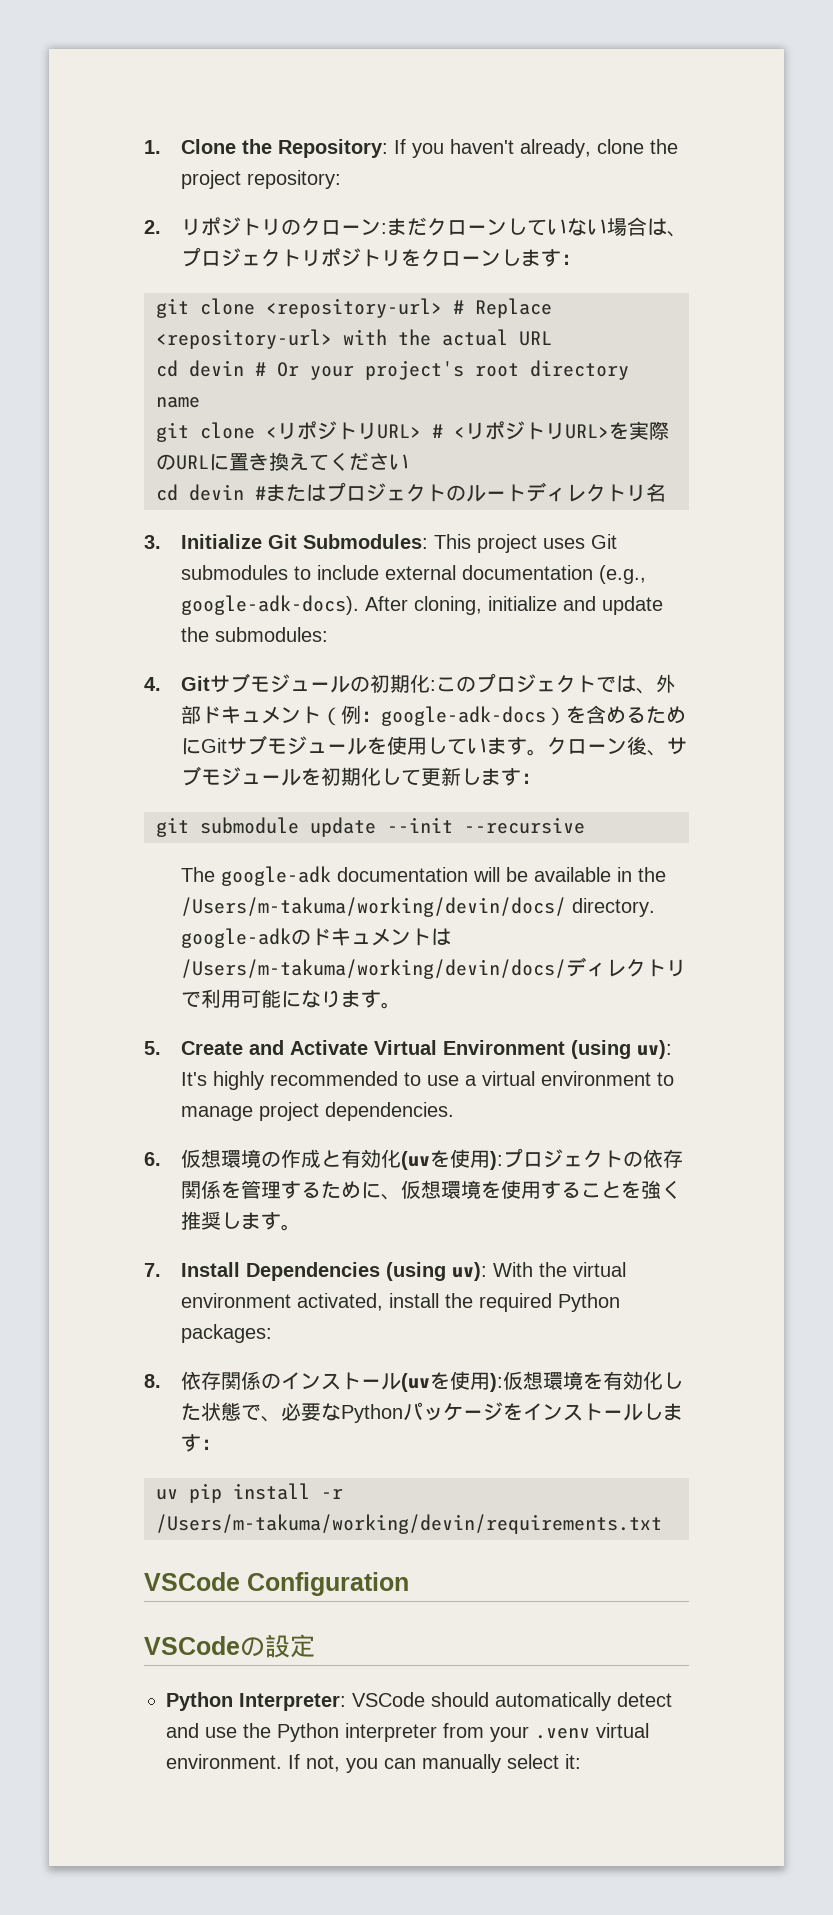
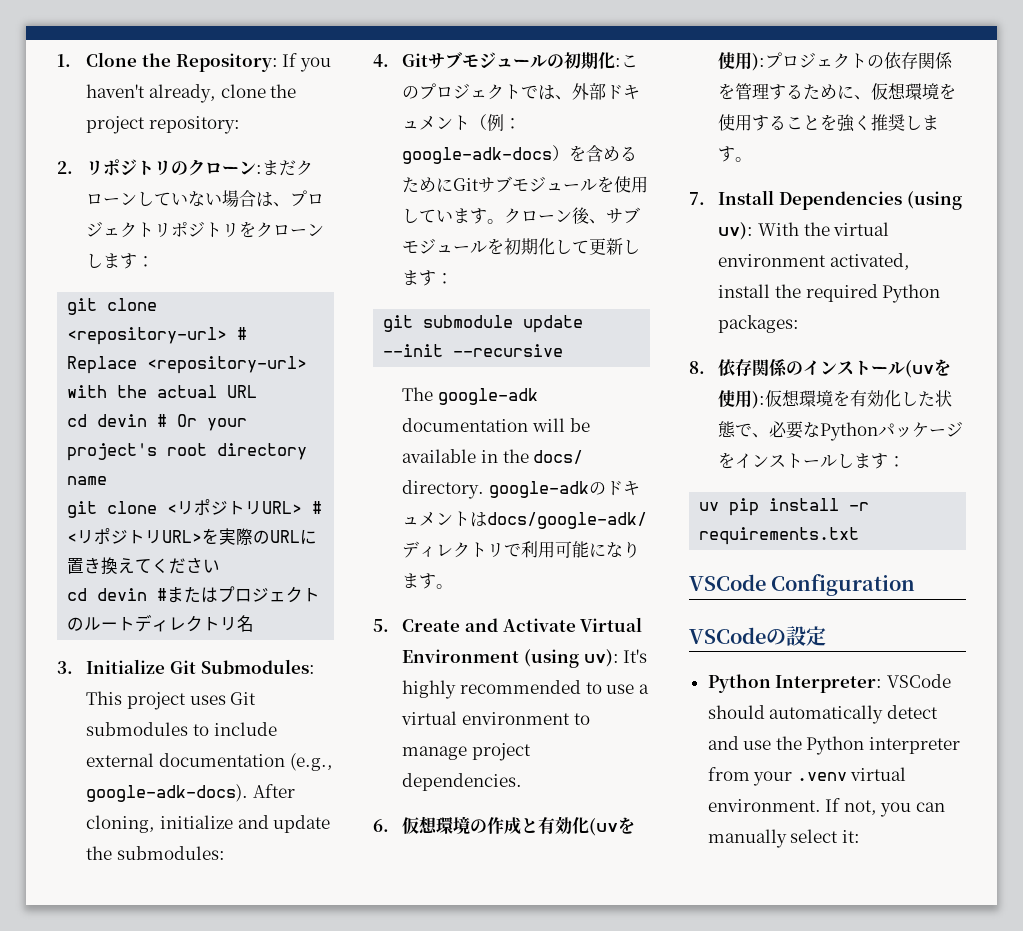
- The google-adk documentation will be available in the /Users/m-takuma/working/devin/docs/ directory. google-adkのドキュメントは/Users/m-takuma/working/devin/docs/ディレクトリで利用可能になります。
+ The google-adk documentation will be available in the docs/ directory. google-adkのドキュメントはdocs/google-adk/ディレクトリで利用可能になります。
- uv pip install -r /Users/m-takuma/working/devin/requirements.txt
+ uv pip install -r requirements.txt

